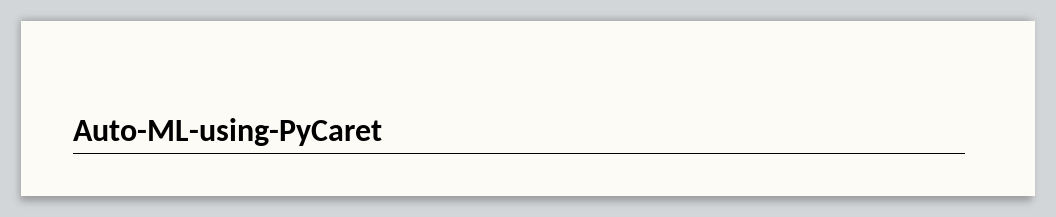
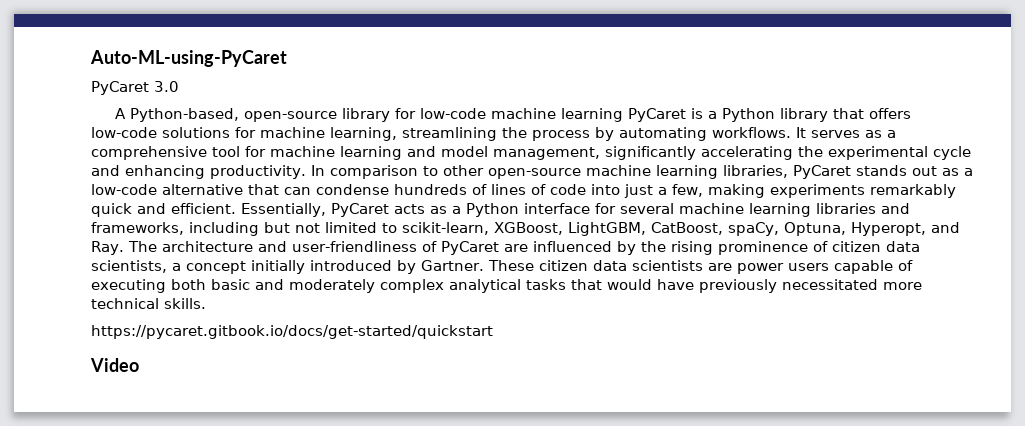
+ PyCaret 3.0
+ A Python-based, open-source library for low-code machine learning PyCaret is a Python library that offers low-code solutions for machine learning, streamlining the process by automating workflows. It serves as a comprehensive tool for machine learning and model management, significantly accelerating the experimental cycle and enhancing productivity. In comparison to other open-source machine learning libraries, PyCaret stands out as a low-code alternative that can condense hundreds of lines of code into just a few, making experiments remarkably quick and efficient. Essentially, PyCaret acts as a Python interface for several machine learning libraries and frameworks, including but not limited to scikit-learn, XGBoost, LightGBM, CatBoost, spaCy, Optuna, Hyperopt, and Ray. The architecture and user-friendliness of PyCaret are influenced by the rising prominence of citizen data scientists, a concept initially introduced by Gartner. These citizen data scientists are power users capable of executing both basic and moderately complex analytical tasks that would have previously necessitated more technical skills.
+ https://pycaret.gitbook.io/docs/get-started/quickstart
+ Video

